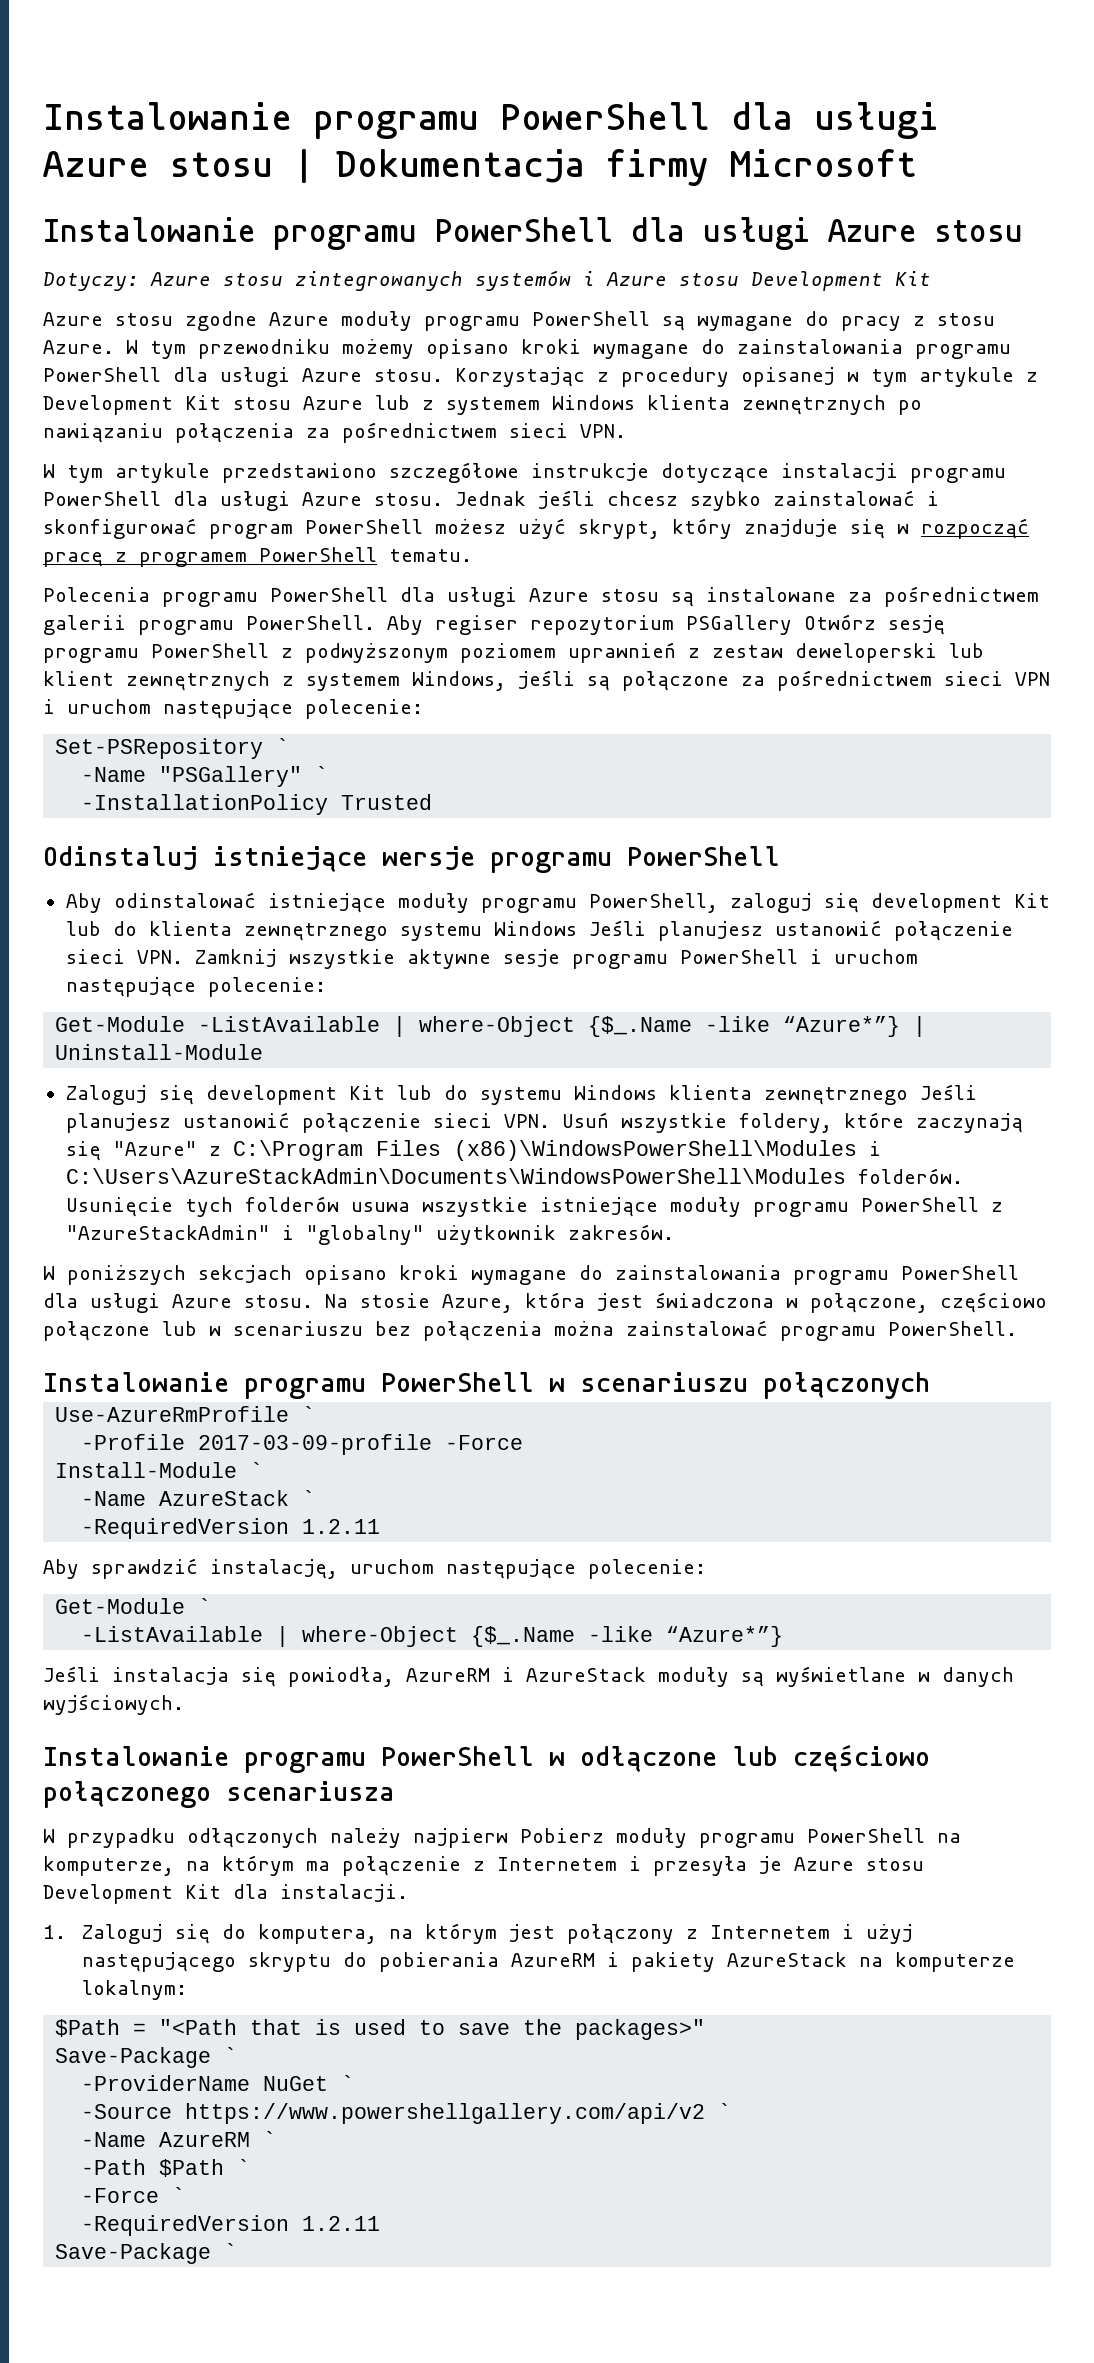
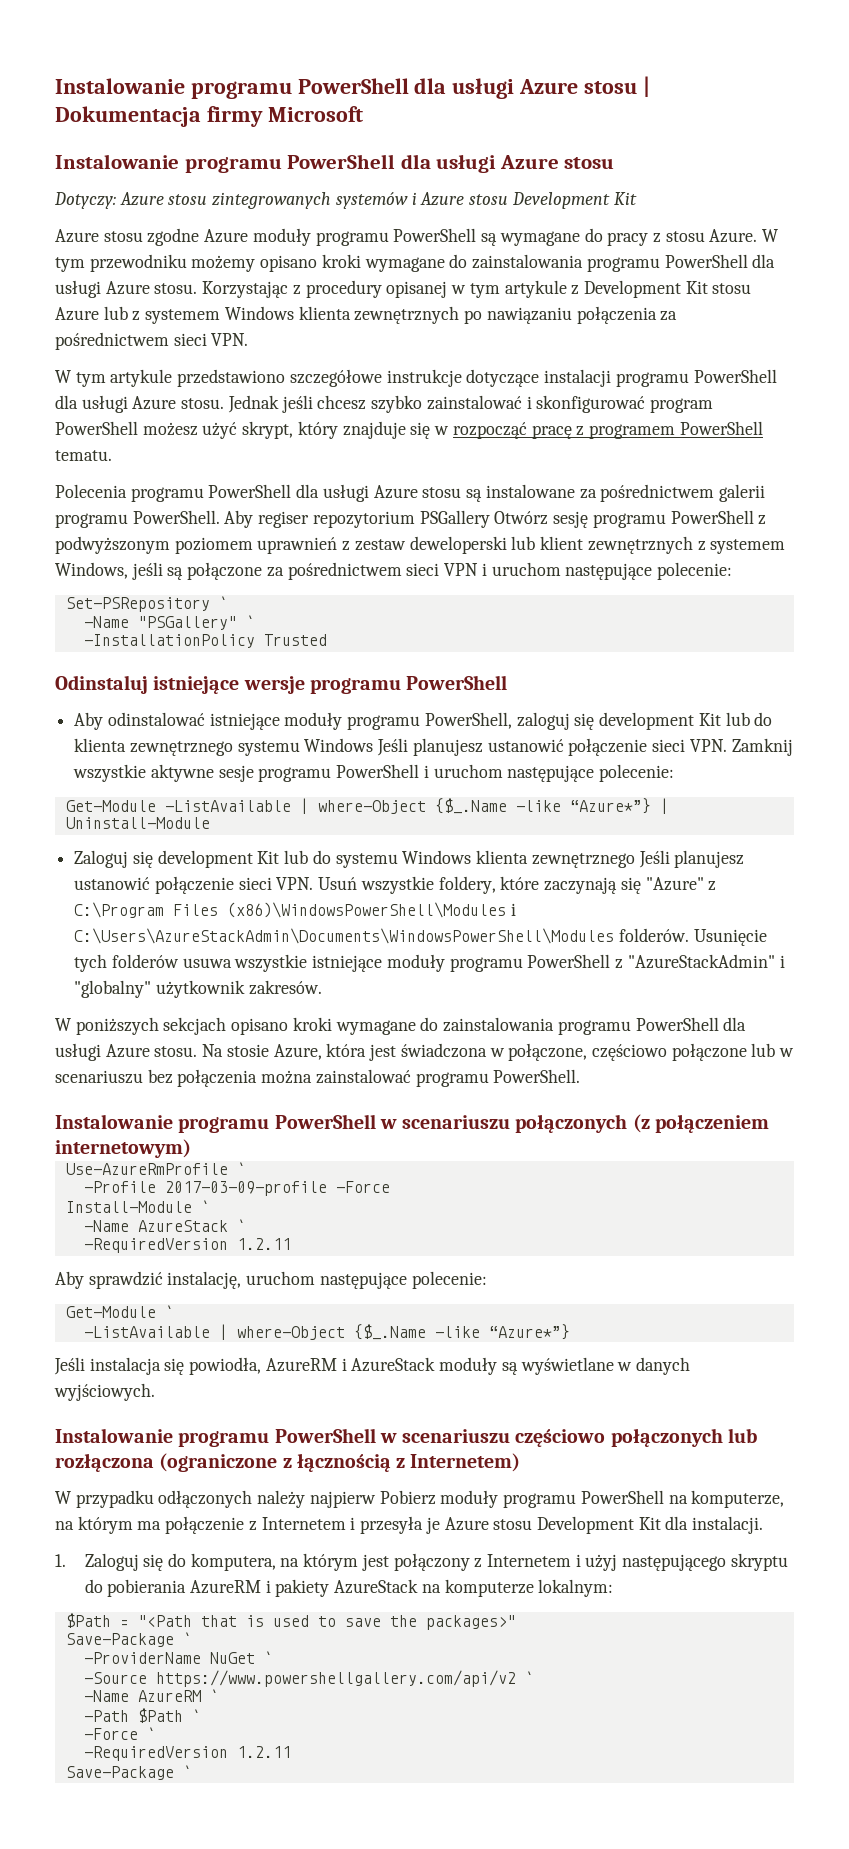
- Instalowanie programu PowerShell w scenariuszu połączonych
+ Instalowanie programu PowerShell w scenariuszu połączonych (z połączeniem internetowym)
- Instalowanie programu PowerShell w odłączone lub częściowo połączonego scenariusza
+ Instalowanie programu PowerShell w scenariuszu częściowo połączonych lub rozłączona (ograniczone z łącznością z Internetem)

